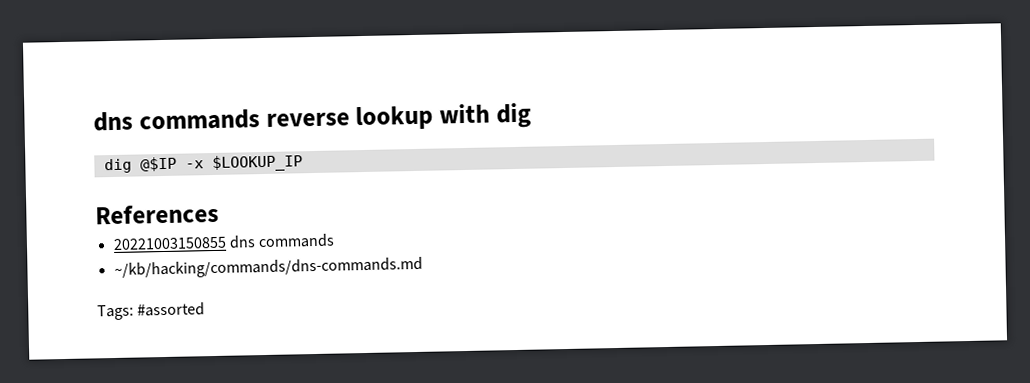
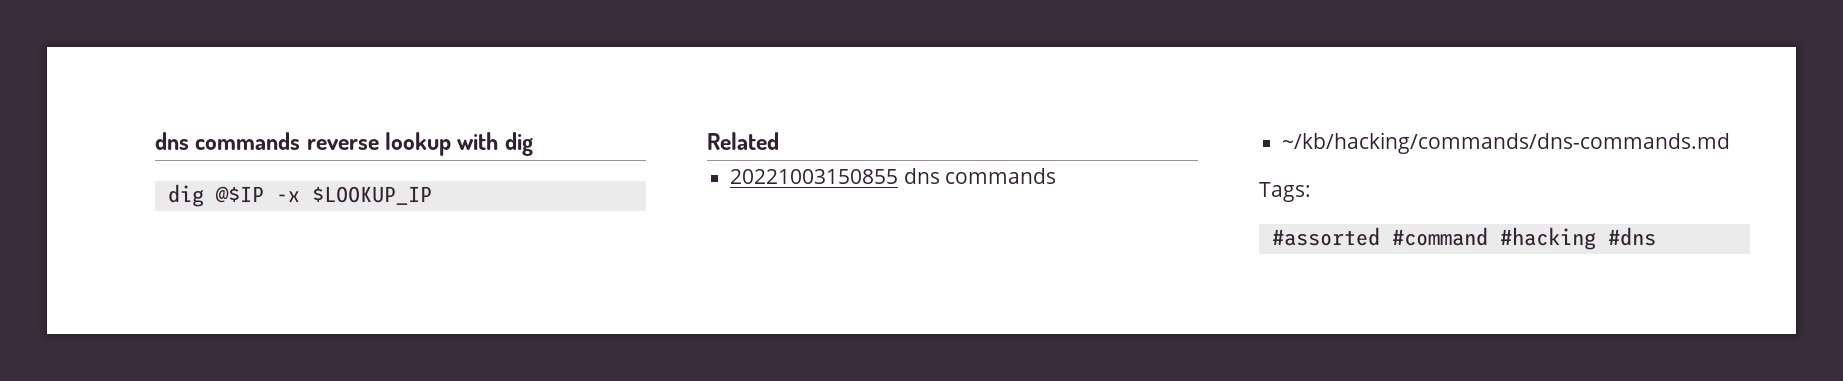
- References
+ Related
- Tags: #assorted
+ Tags:
+ #assorted #command #hacking #dns

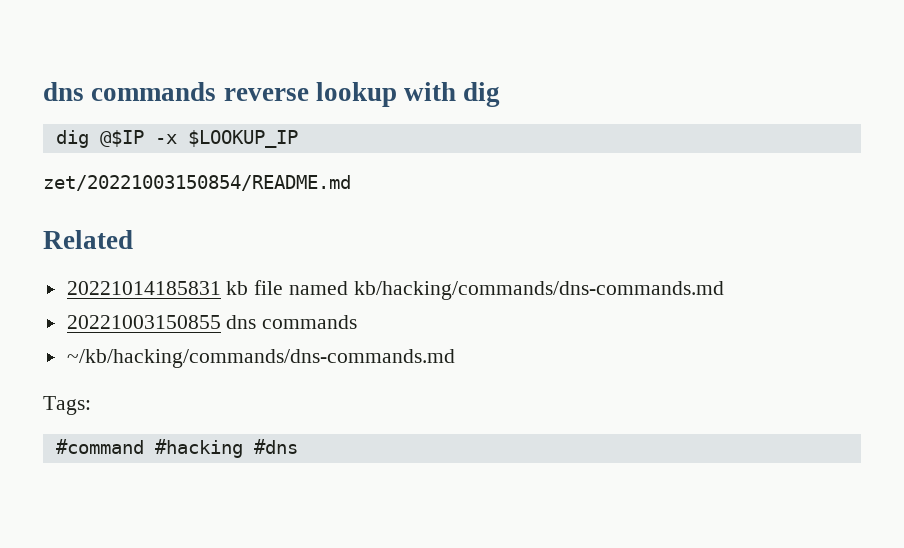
+ zet/20221003150854/README.md
+ 20221014185831 kb file named kb/hacking/commands/dns-commands.md
- #assorted #command #hacking #dns
+ #command #hacking #dns

